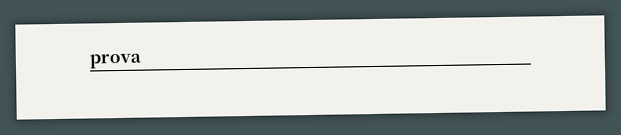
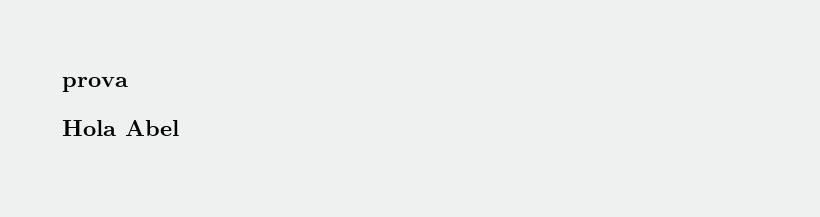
+ Hola Abel

